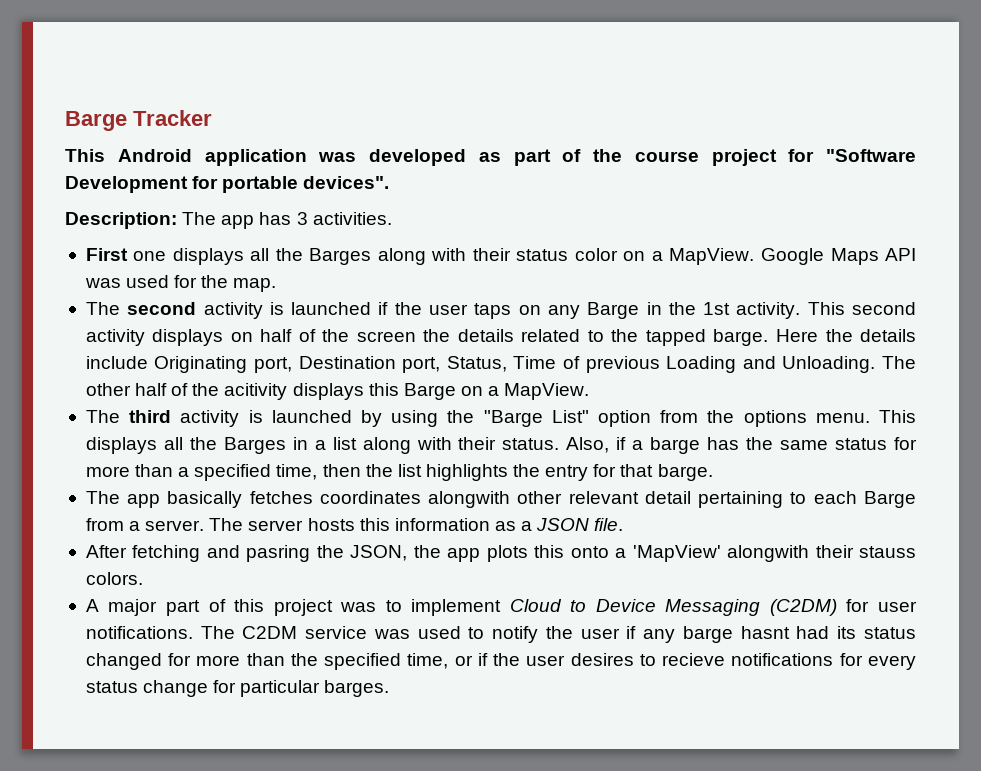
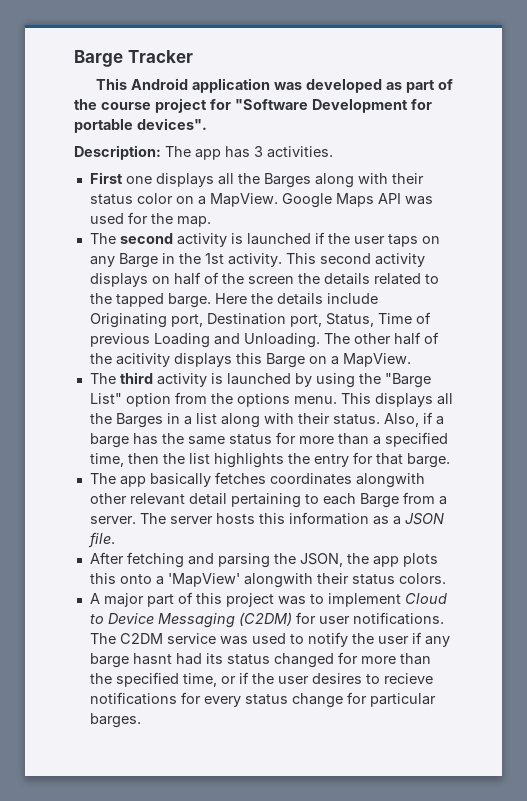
- After fetching and pasring the JSON, the app plots this onto a 'MapView' alongwith their stauss colors.
+ After fetching and parsing the JSON, the app plots this onto a 'MapView' alongwith their status colors.

